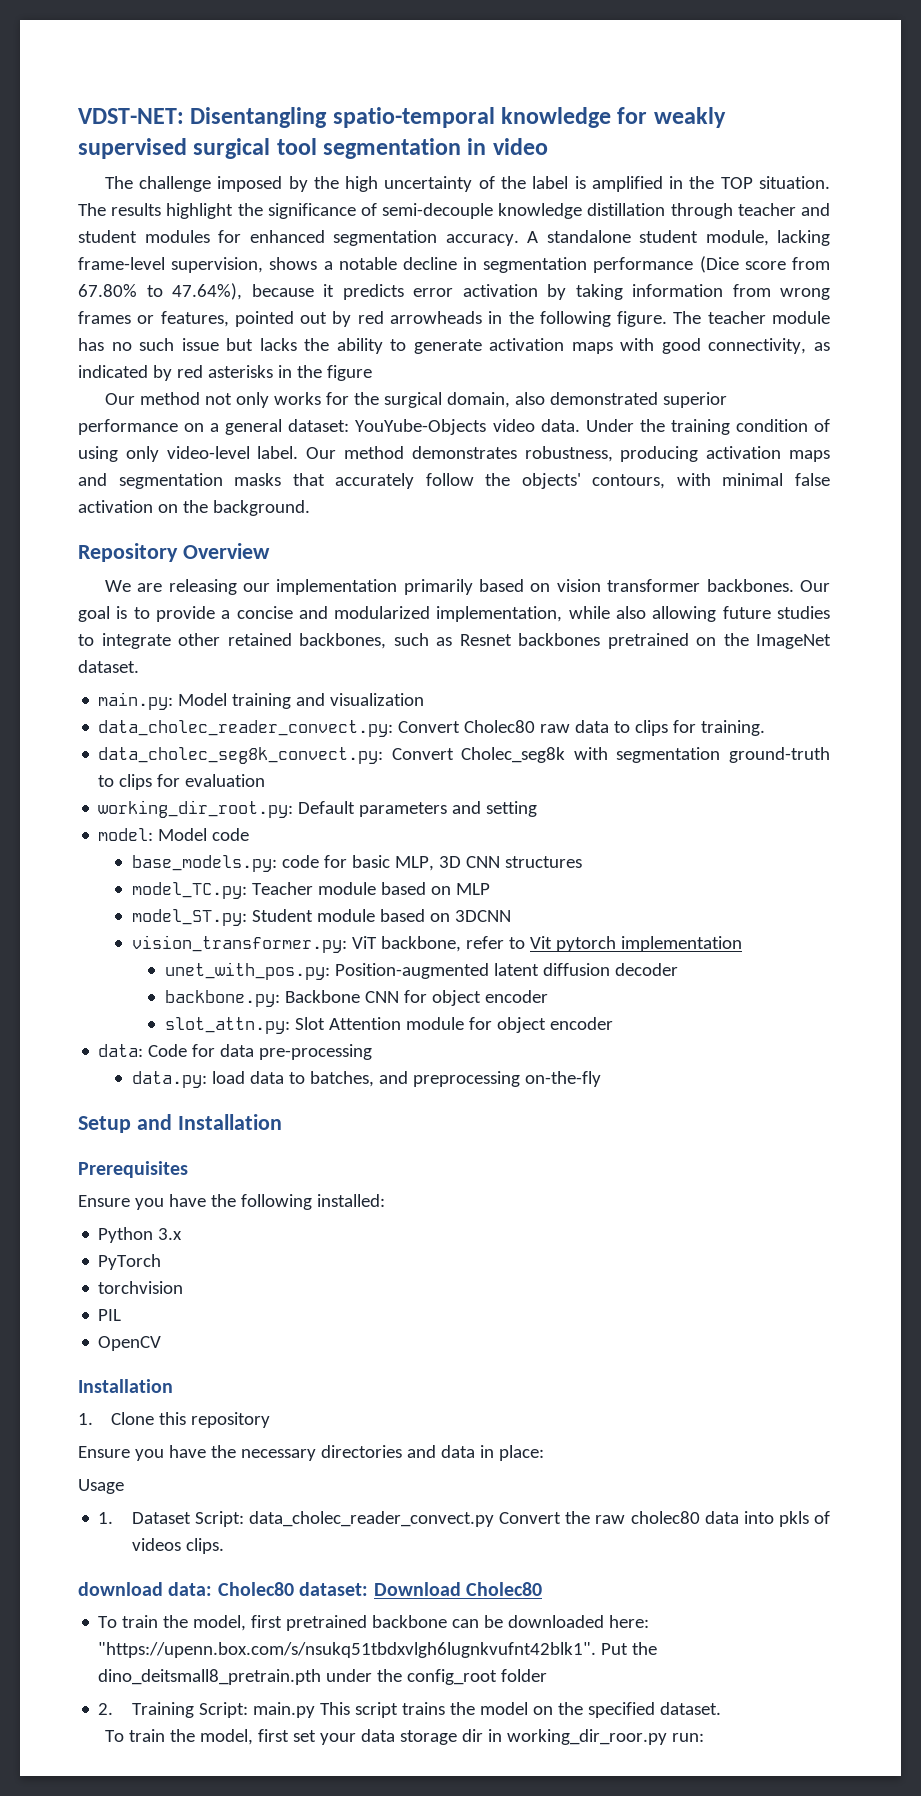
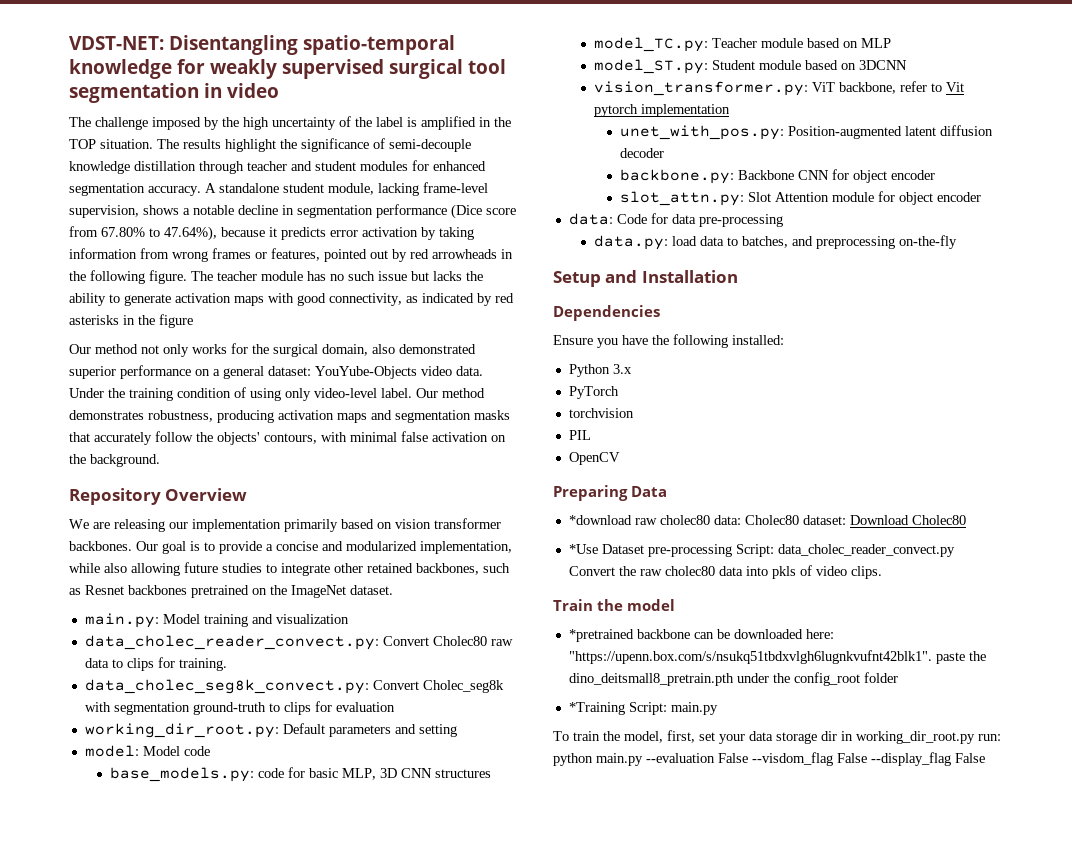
- Prerequisites
+ Dependencies
  OpenCV
- Installation
- 1. Clone this repository
- Ensure you have the necessary directories and data in place:
- Usage
- 1. Dataset Script: data_cholec_reader_convect.py Convert the raw cholec80 data into pkls of videos clips.
+ Preparing Data
+ *download raw cholec80 data: Cholec80 dataset: Download Cholec80
+ *Use Dataset pre-processing Script: data_cholec_reader_convect.py Convert the raw cholec80 data into pkls of video clips.
- download data: Cholec80 dataset: Download Cholec80
- To train the model, first pretrained backbone can be downloaded here: "https://upenn.box.com/s/nsukq51tbdxvlgh6lugnkvufnt42blk1". Put the dino_deitsmall8_pretrain.pth under the config_root folder
+ Train the model
+ *pretrained backbone can be downloaded here: "https://upenn.box.com/s/nsukq51tbdxvlgh6lugnkvufnt42blk1". paste the dino_deitsmall8_pretrain.pth under the config_root folder
- 2. Training Script: main.py This script trains the model on the specified dataset.
- To train the model, first set your data storage dir in working_dir_roor.py run:
+ *Training Script: main.py
+ To train the model, first, set your data storage dir in working_dir_root.py run: python main.py --evaluation False --visdom_flag False --display_flag False

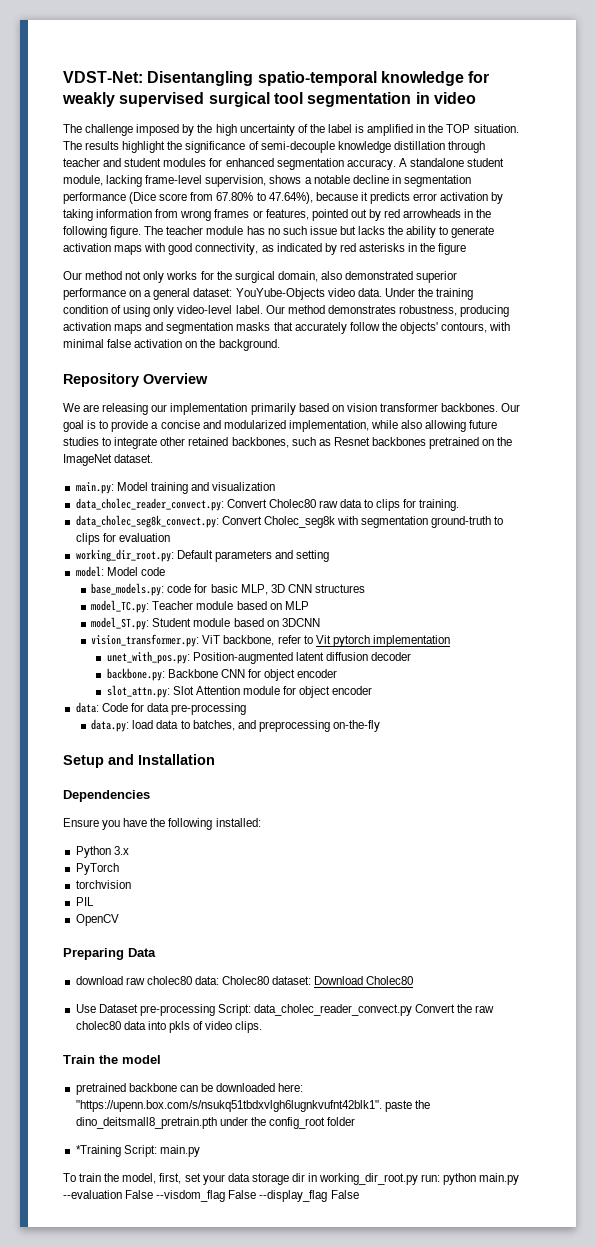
- VDST-NET: Disentangling spatio-temporal knowledge for weakly supervised surgical tool segmentation in video
+ VDST-Net: Disentangling spatio-temporal knowledge for weakly supervised surgical tool segmentation in video
- *download raw cholec80 data: Cholec80 dataset: Download Cholec80
+ download raw cholec80 data: Cholec80 dataset: Download Cholec80
- *Use Dataset pre-processing Script: data_cholec_reader_convect.py Convert the raw cholec80 data into pkls of video clips.
+ Use Dataset pre-processing Script: data_cholec_reader_convect.py Convert the raw cholec80 data into pkls of video clips.
- *pretrained backbone can be downloaded here: "https://upenn.box.com/s/nsukq51tbdxvlgh6lugnkvufnt42blk1". paste the dino_deitsmall8_pretrain.pth under the config_root folder
+ pretrained backbone can be downloaded here: "https://upenn.box.com/s/nsukq51tbdxvlgh6lugnkvufnt42blk1". paste the dino_deitsmall8_pretrain.pth under the config_root folder

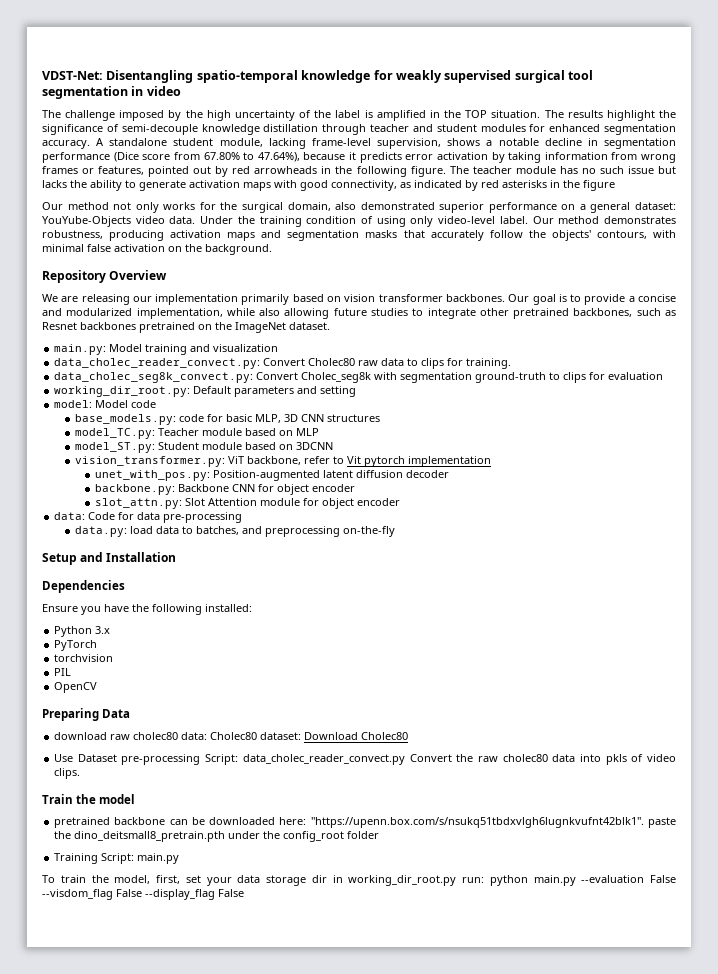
- Our goal is to provide a concise and modularized implementation, while also allowing future studies to integrate other retained backbones, such as Resnet backbones pretrained on the ImageNet dataset.
+ Our goal is to provide a concise and modularized implementation, while also allowing future studies to integrate other pretrained backbones, such as Resnet backbones pretrained on the ImageNet dataset.
- *Training Script: main.py
+ Training Script: main.py

